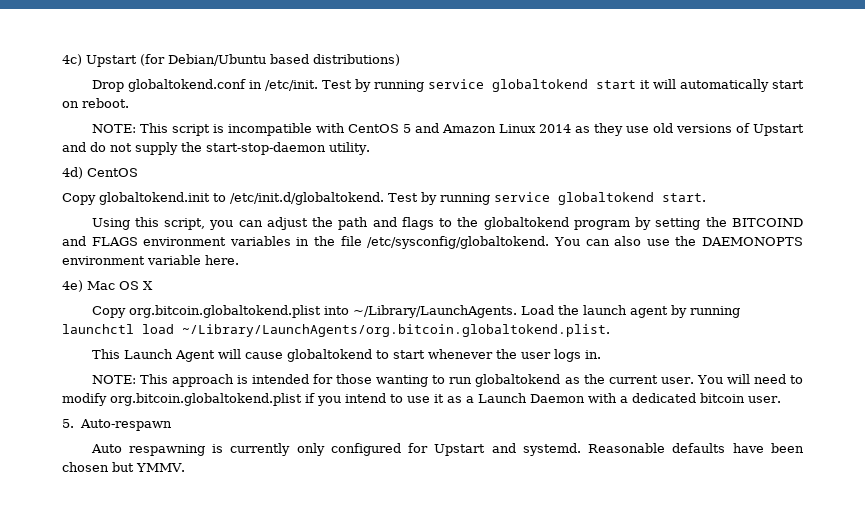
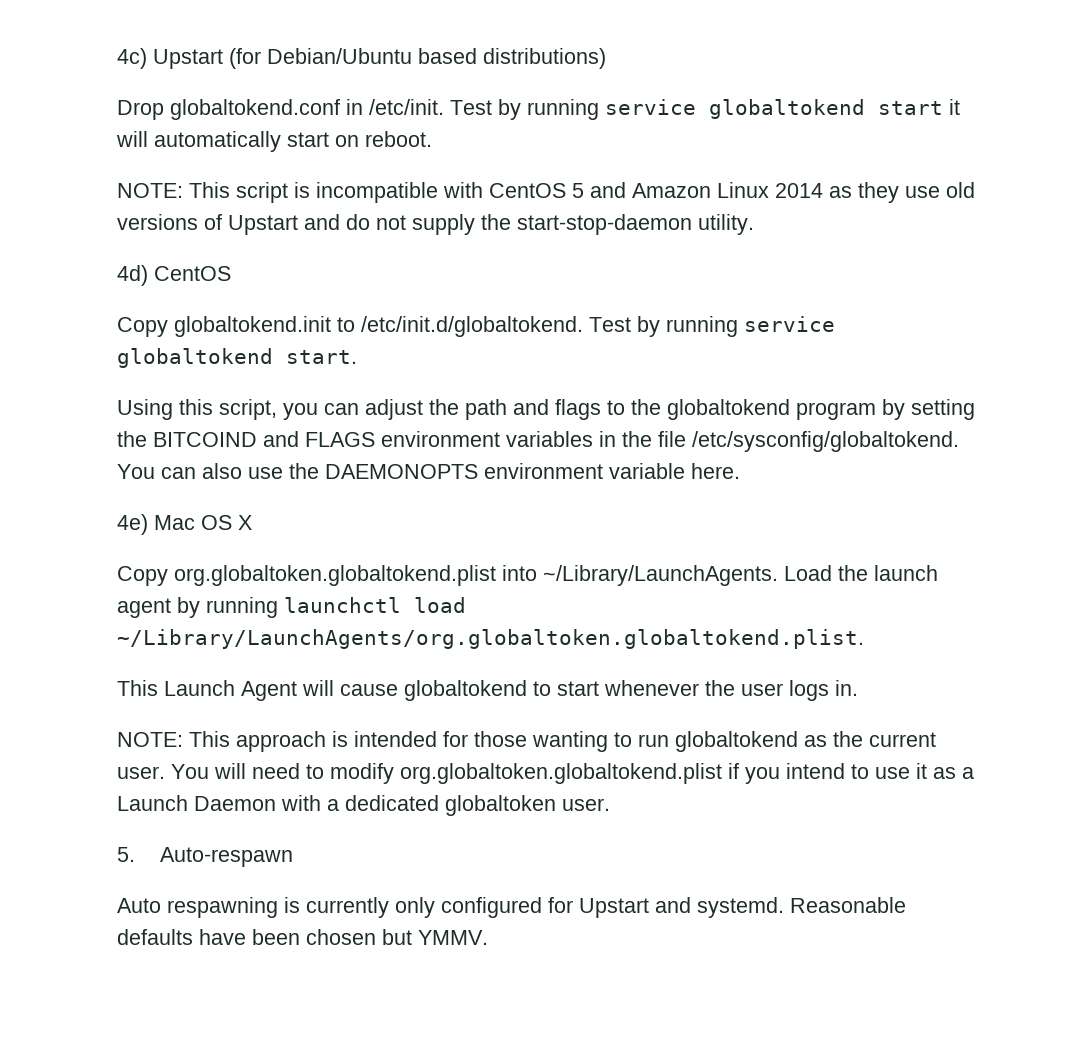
- Copy org.bitcoin.globaltokend.plist into ~/Library/LaunchAgents.
+ Copy org.globaltoken.globaltokend.plist into ~/Library/LaunchAgents.
- Load the launch agent by running launchctl load ~/Library/LaunchAgents/org.bitcoin.globaltokend.plist.
+ Load the launch agent by running launchctl load ~/Library/LaunchAgents/org.globaltoken.globaltokend.plist.
- You will need to modify org.bitcoin.globaltokend.plist if you intend to use it as a Launch Daemon with a dedicated bitcoin user.
+ You will need to modify org.globaltoken.globaltokend.plist if you intend to use it as a Launch Daemon with a dedicated globaltoken user.

